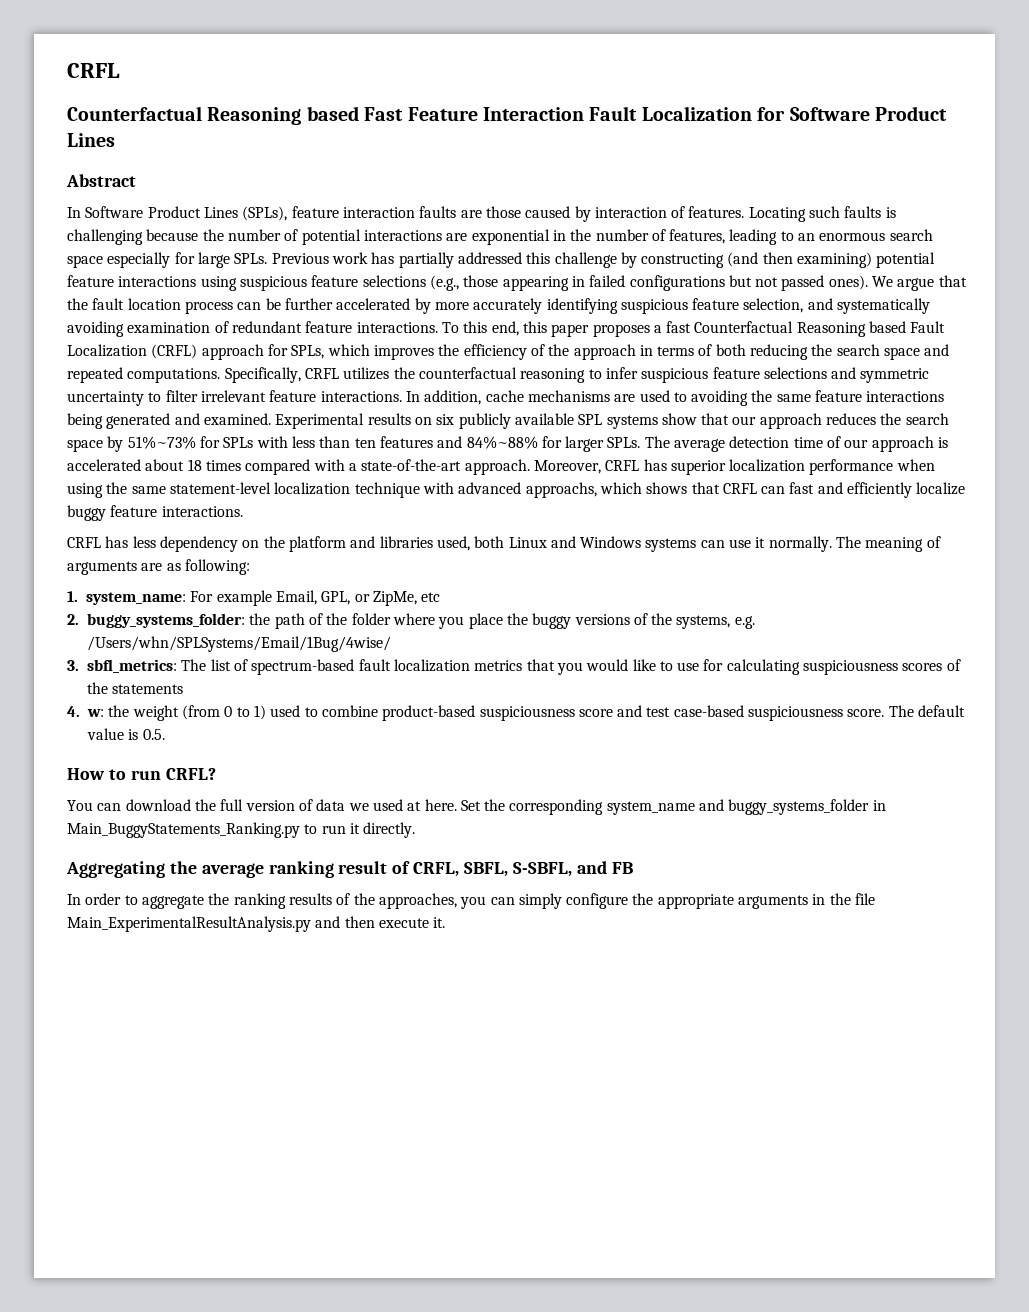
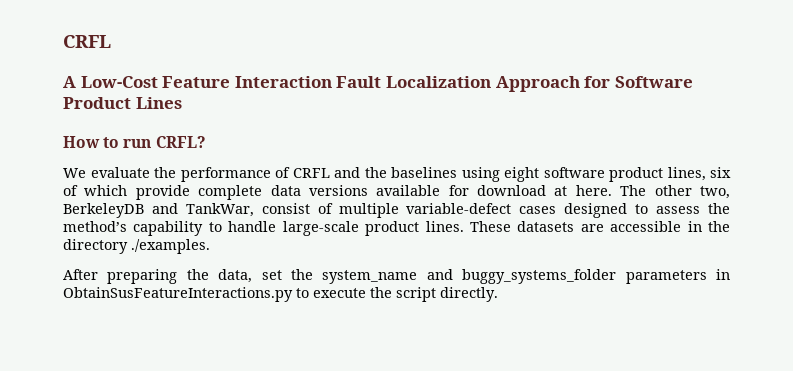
- Counterfactual Reasoning based Fast Feature Interaction Fault Localization for Software Product Lines
+ A Low-Cost Feature Interaction Fault Localization Approach for Software Product Lines
- Abstract
- In Software Product Lines (SPLs), feature interaction faults are those caused by interaction of features. Locating such faults is challenging because the number of potential interactions are exponential in the number of features, leading to an enormous search space especially for large SPLs. Previous work has partially addressed this challenge by constructing (and then examining) potential feature interactions using suspicious feature selections (e.g., those appearing in failed configurations but not passed ones). We argue that the fault location process can be further accelerated by more accurately identifying suspicious feature selection, and systematically avoiding examination of redundant feature interactions. To this end, this paper proposes a fast Counterfactual Reasoning based Fault Localization (CRFL) approach for SPLs, which improves the efficiency of the approach in terms of both reducing the search space and repeated computations. Specifically, CRFL utilizes the counterfactual reasoning to infer suspicious feature selections and symmetric uncertainty to filter irrelevant feature interactions. In addition, cache mechanisms are used to avoiding the same feature interactions being generated and examined. Experimental results on six publicly available SPL systems show that our approach reduces the search space by 51%~73% for SPLs with less than ten features and 84%~88% for larger SPLs. The average detection time of our approach is accelerated about 18 times compared with a state-of-the-art approach. Moreover, CRFL has superior localization performance when using the same statement-level localization technique with advanced approachs, which shows that CRFL can fast and efficiently localize buggy feature interactions.
- CRFL has less dependency on the platform and libraries used, both Linux and Windows systems can use it normally. The meaning of arguments are as following:
- 1. system_name: For example Email, GPL, or ZipMe, etc
- 2. buggy_systems_folder: the path of the folder where you place the buggy versions of the systems, e.g. /Users/whn/SPLSystems/Email/1Bug/4wise/
- 3. sbfl_metrics: The list of spectrum-based fault localization metrics that you would like to use for calculating suspiciousness scores of the statements
- 4. w: the weight (from 0 to 1) used to combine product-based suspiciousness score and test case-based suspiciousness score. The default value is 0.5.
  How to run CRFL?
- You can download the full version of data we used at here. Set the corresponding system_name and buggy_systems_folder in Main_BuggyStatements_Ranking.py to run it directly.
- Aggregating the average ranking result of CRFL, SBFL, S-SBFL, and FB
- In order to aggregate the ranking results of the approaches, you can simply configure the appropriate arguments in the file Main_ExperimentalResultAnalysis.py and then execute it.
+ We evaluate the performance of CRFL and the baselines using eight software product lines, six of which provide complete data versions available for download at here. The other two, BerkeleyDB and TankWar, consist of multiple variable-defect cases designed to assess the method’s capability to handle large-scale product lines. These datasets are accessible in the directory ./examples.
+ After preparing the data, set the system_name and buggy_systems_folder parameters in ObtainSusFeatureInteractions.py to execute the script directly.

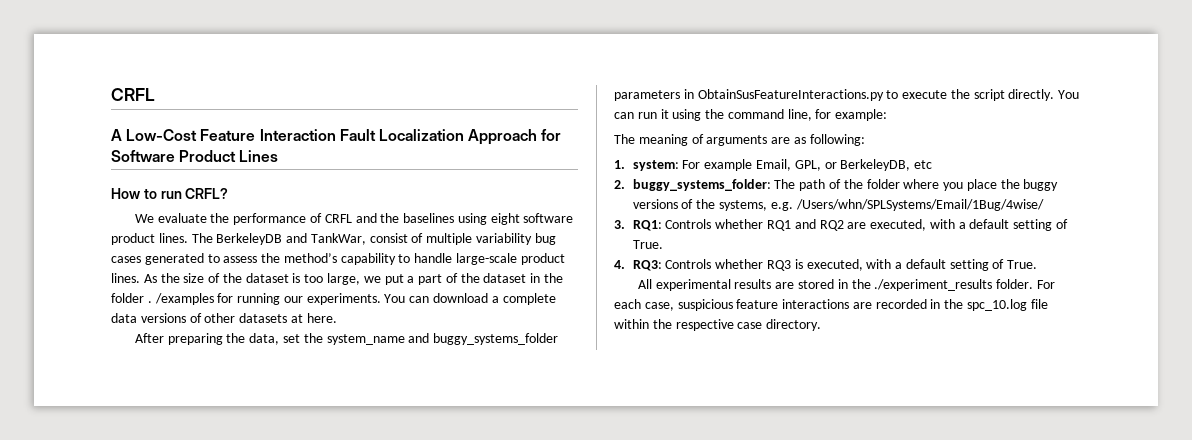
- We evaluate the performance of CRFL and the baselines using eight software product lines, six of which provide complete data versions available for download at here. The other two, BerkeleyDB and TankWar, consist of multiple variable-defect cases designed to assess the method’s capability to handle large-scale product lines.
+ We evaluate the performance of CRFL and the baselines using eight software product lines. The BerkeleyDB and TankWar, consist of multiple variability bug cases generated to assess the method’s capability to handle large-scale product lines.
- These datasets are accessible in the directory ./examples.
+ As the size of the dataset is too large, we put a part of the dataset in the folder . /examples for running our experiments. You can download a complete data versions of other datasets at here.
+ You can run it using the command line, for example:
+ The meaning of arguments are as following:
+ 1. system: For example Email, GPL, or BerkeleyDB, etc
+ 2. buggy_systems_folder: The path of the folder where you place the buggy versions of the systems, e.g. /Users/whn/SPLSystems/Email/1Bug/4wise/
+ 3. RQ1: Controls whether RQ1 and RQ2 are executed, with a default setting of True.
+ 4. RQ3: Controls whether RQ3 is executed, with a default setting of True.
+ All experimental results are stored in the ./experiment_results folder. For each case, suspicious feature interactions are recorded in the spc_10.log file within the respective case directory.

